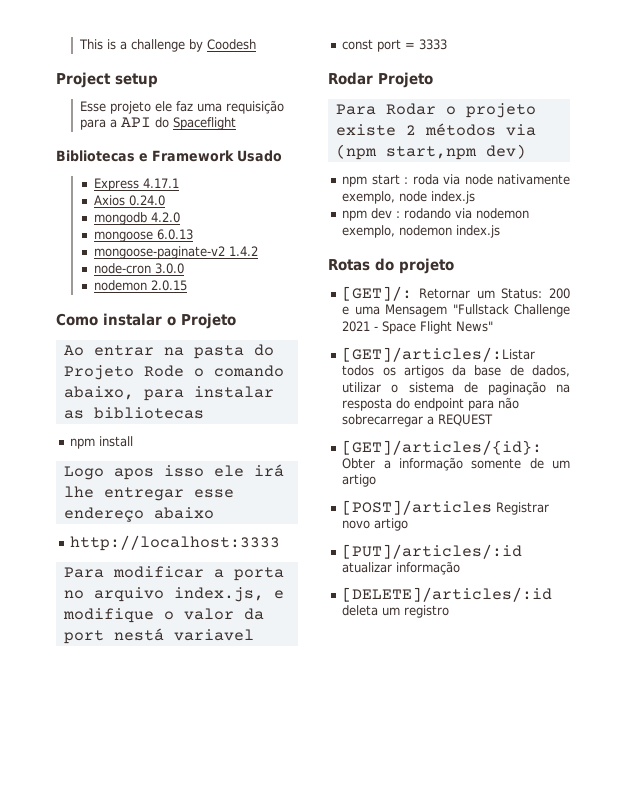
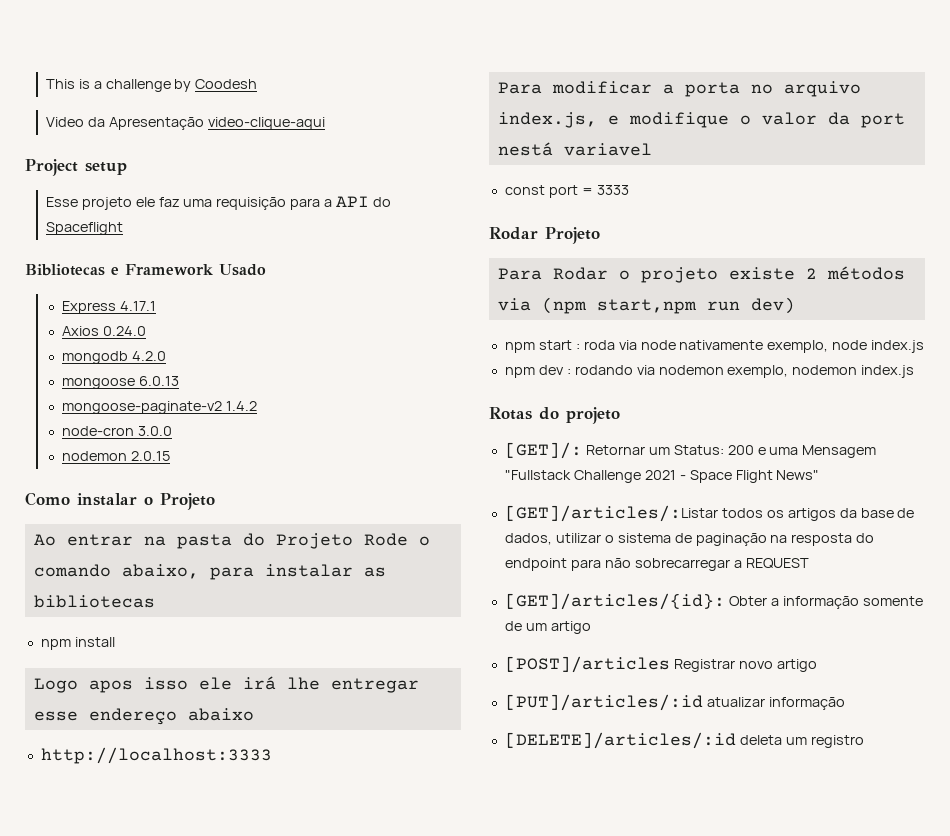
+ Video da Apresentação video-clique-aqui
- Para Rodar o projeto existe 2 métodos via (npm start,npm dev)
+ Para Rodar o projeto existe 2 métodos via (npm start,npm run dev)

